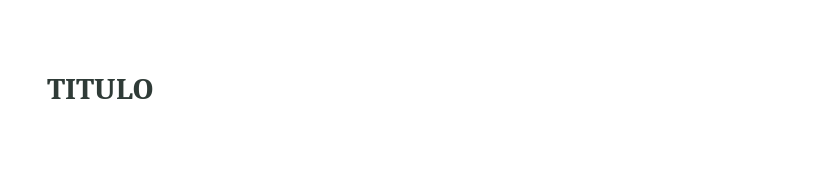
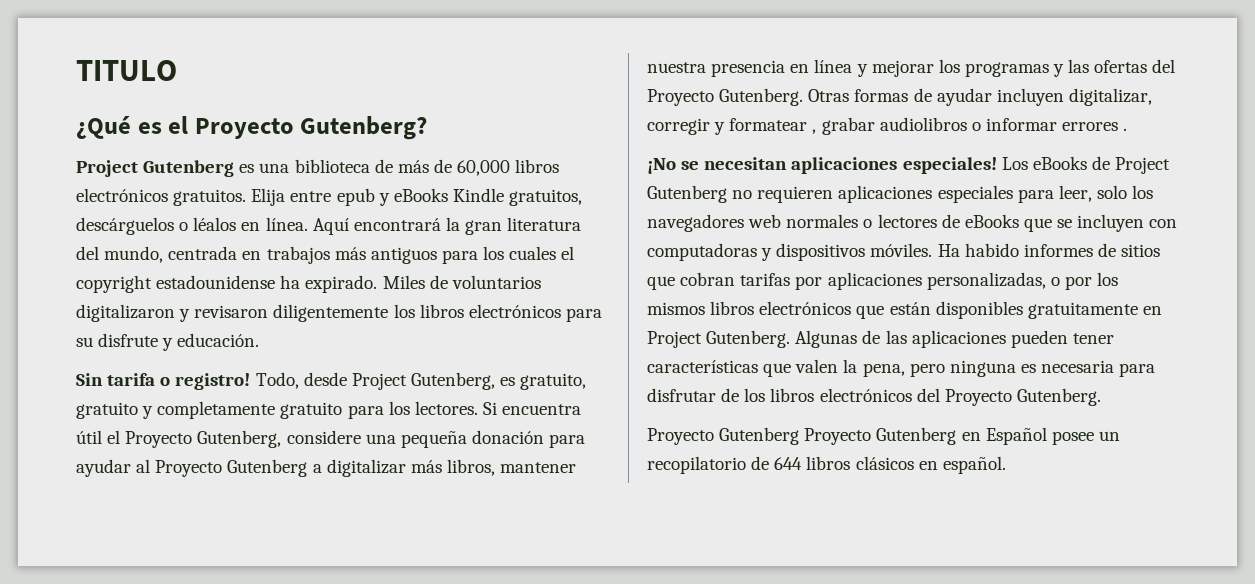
+ ¿Qué es el Proyecto Gutenberg?
+ Project Gutenberg es una biblioteca de más de 60,000 libros electrónicos gratuitos. Elija entre epub y eBooks Kindle gratuitos, descárguelos o léalos en línea. Aquí encontrará la gran literatura del mundo, centrada en trabajos más antiguos para los cuales el copyright estadounidense ha expirado. Miles de voluntarios digitalizaron y revisaron diligentemente los libros electrónicos para su disfrute y educación.
+ Sin tarifa o registro! Todo, desde Project Gutenberg, es gratuito, gratuito y completamente gratuito para los lectores. Si encuentra útil el Proyecto Gutenberg, considere una pequeña donación para ayudar al Proyecto Gutenberg a digitalizar más libros, mantener nuestra presencia en línea y mejorar los programas y las ofertas del Proyecto Gutenberg. Otras formas de ayudar incluyen digitalizar, corregir y formatear , grabar audiolibros o informar errores .
+ ¡No se necesitan aplicaciones especiales! Los eBooks de Project Gutenberg no requieren aplicaciones especiales para leer, solo los navegadores web normales o lectores de eBooks que se incluyen con computadoras y dispositivos móviles. Ha habido informes de sitios que cobran tarifas por aplicaciones personalizadas, o por los mismos libros electrónicos que están disponibles gratuitamente en Project Gutenberg. Algunas de las aplicaciones pueden tener características que valen la pena, pero ninguna es necesaria para disfrutar de los libros electrónicos del Proyecto Gutenberg.
+ Proyecto Gutenberg Proyecto Gutenberg en Español posee un recopilatorio de 644 libros clásicos en español.

